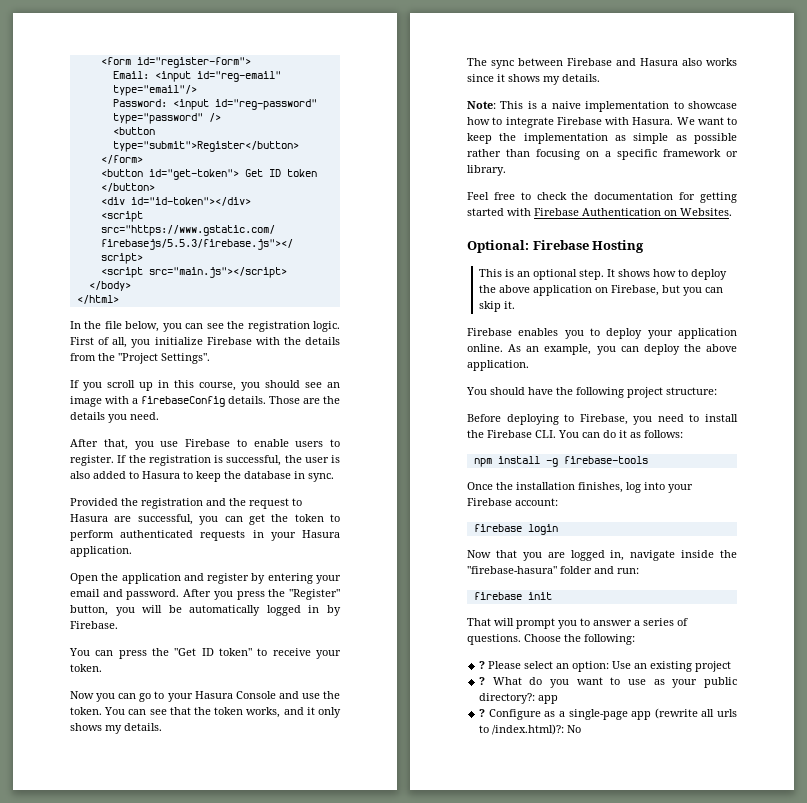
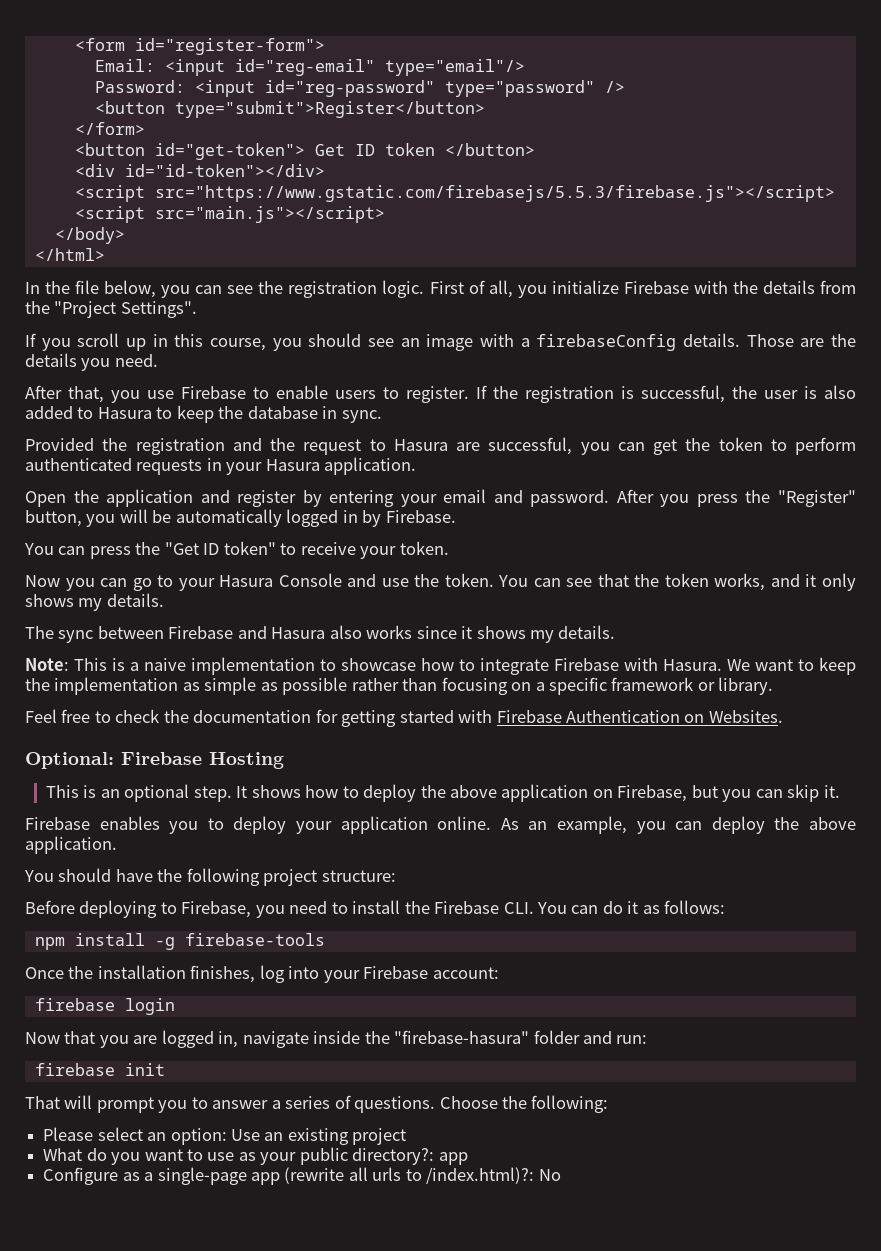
  Choose the following:
- ? Please select an option: Use an existing project
- ? What do you want to use as your public directory?: app
- ? Configure as a single-page app (rewrite all urls to /index.html)?: No
+ Please select an option: Use an existing project
+ What do you want to use as your public directory?: app
+ Configure as a single-page app (rewrite all urls to /index.html)?: No

